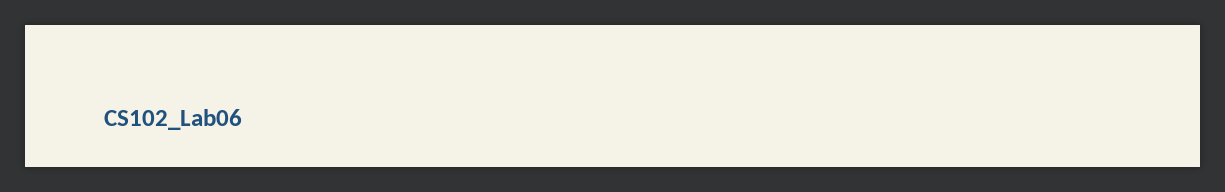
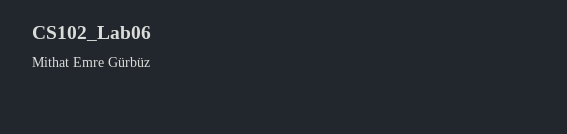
+ Mithat Emre Gürbüz

